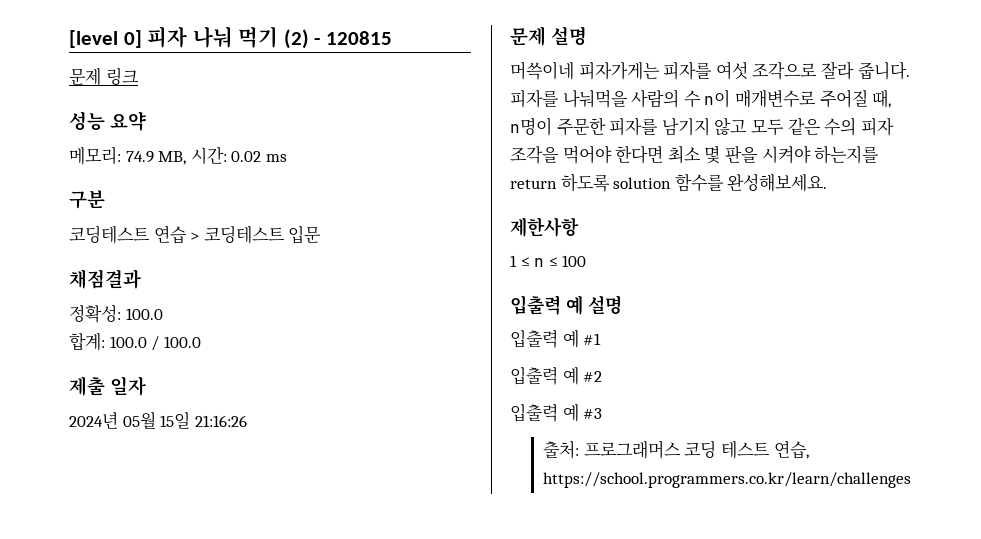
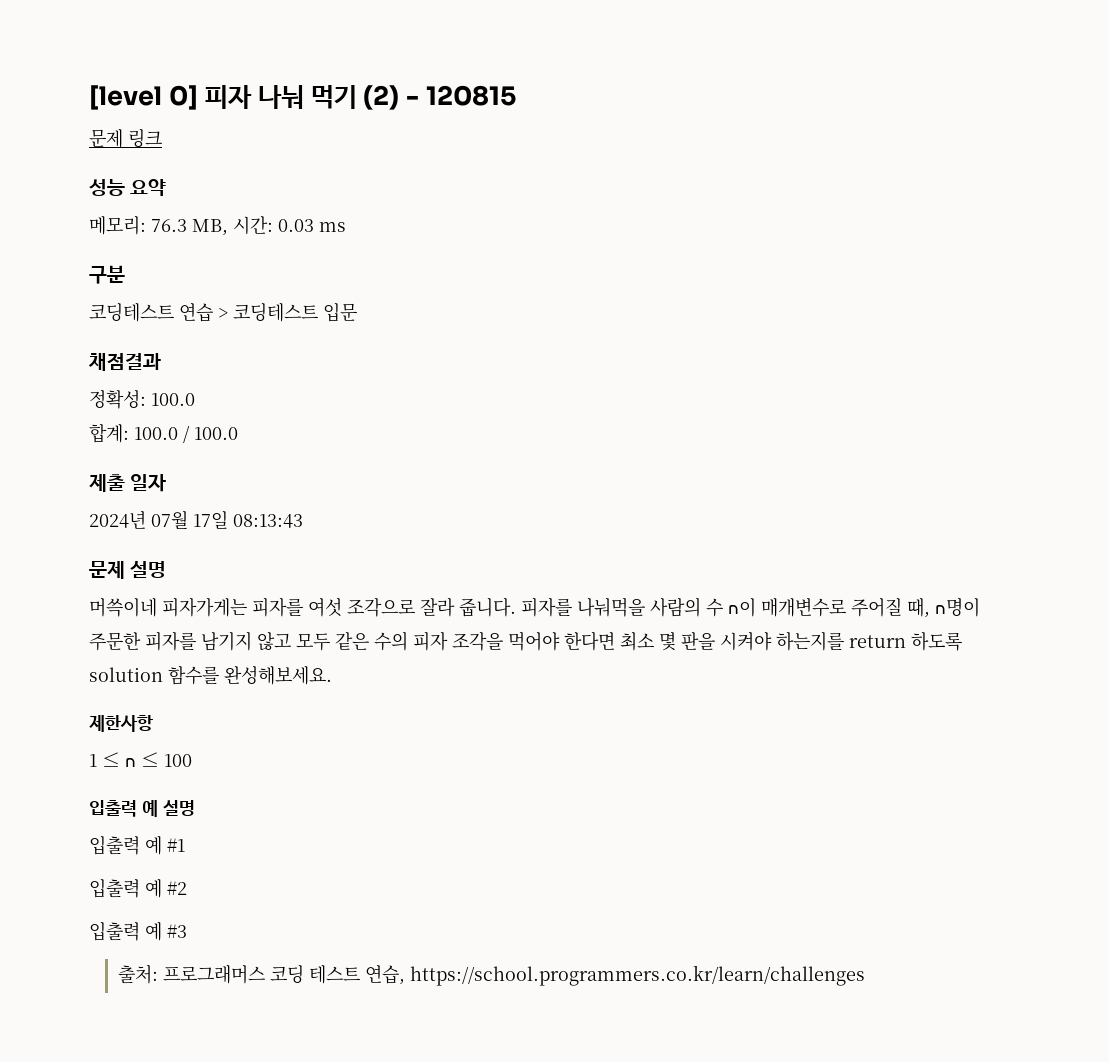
- 메모리: 74.9 MB, 시간: 0.02 ms
+ 메모리: 76.3 MB, 시간: 0.03 ms
- 2024년 05월 15일 21:16:26
+ 2024년 07월 17일 08:13:43

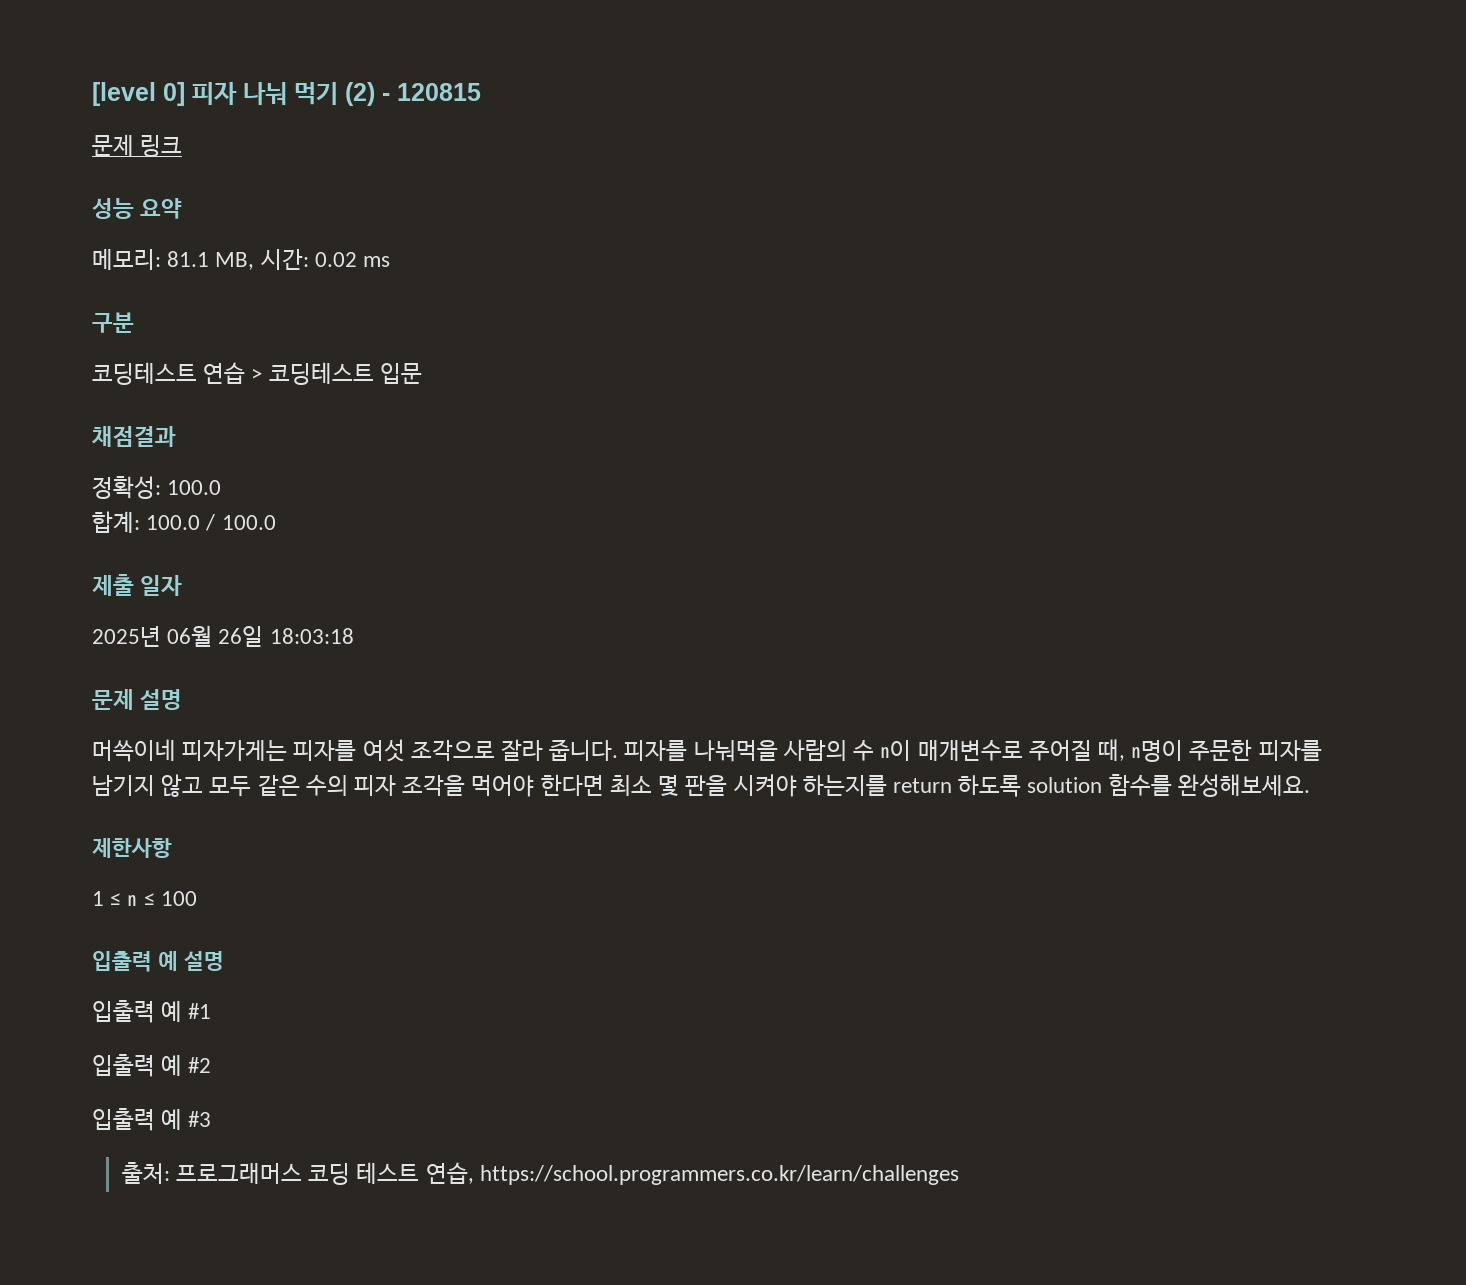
- 메모리: 76.3 MB, 시간: 0.03 ms
+ 메모리: 81.1 MB, 시간: 0.02 ms
- 2024년 07월 17일 08:13:43
+ 2025년 06월 26일 18:03:18

